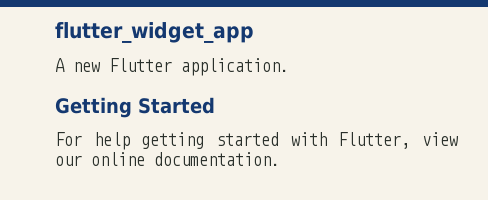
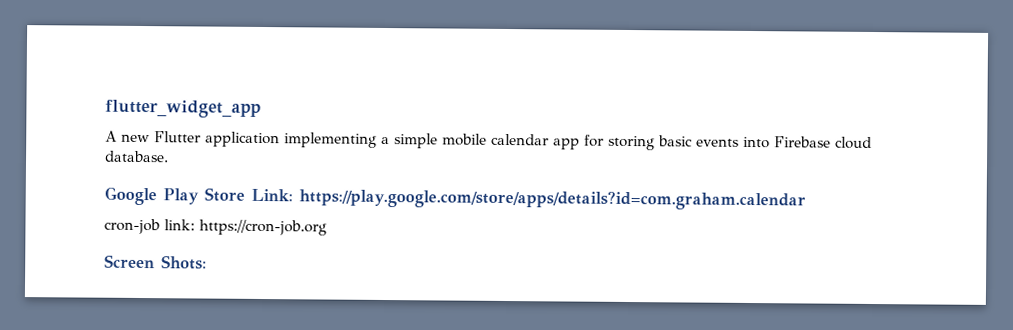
- A new Flutter application.
- Getting Started
- For help getting started with Flutter, view our online documentation.
+ A new Flutter application implementing a simple mobile calendar app for storing basic events into Firebase cloud database.
+ Google Play Store Link: https://play.google.com/store/apps/details?id=com.graham.calendar
+ cron-job link: https://cron-job.org
+ Screen Shots:

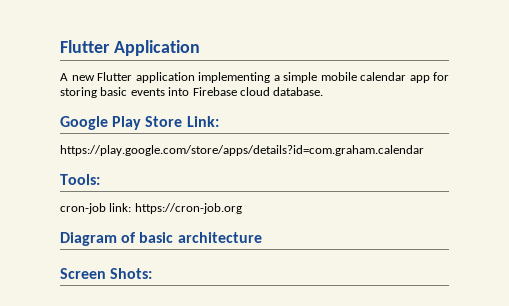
- flutter_widget_app
+ Flutter Application
- Google Play Store Link: https://play.google.com/store/apps/details?id=com.graham.calendar
+ Google Play Store Link:
+ https://play.google.com/store/apps/details?id=com.graham.calendar
+ Tools:
+ Diagram of basic architecture

